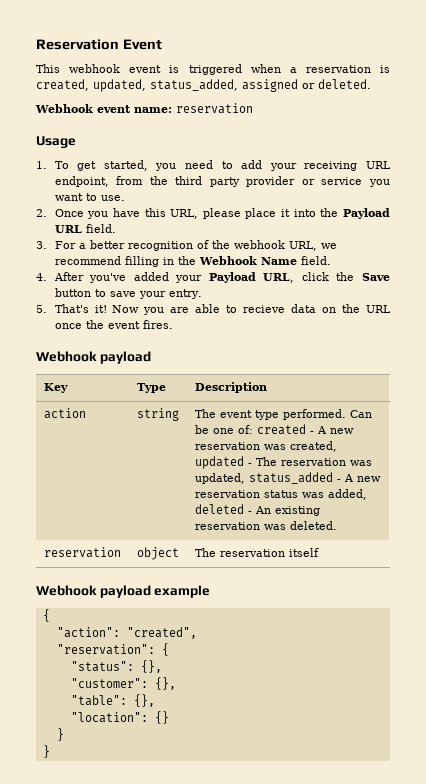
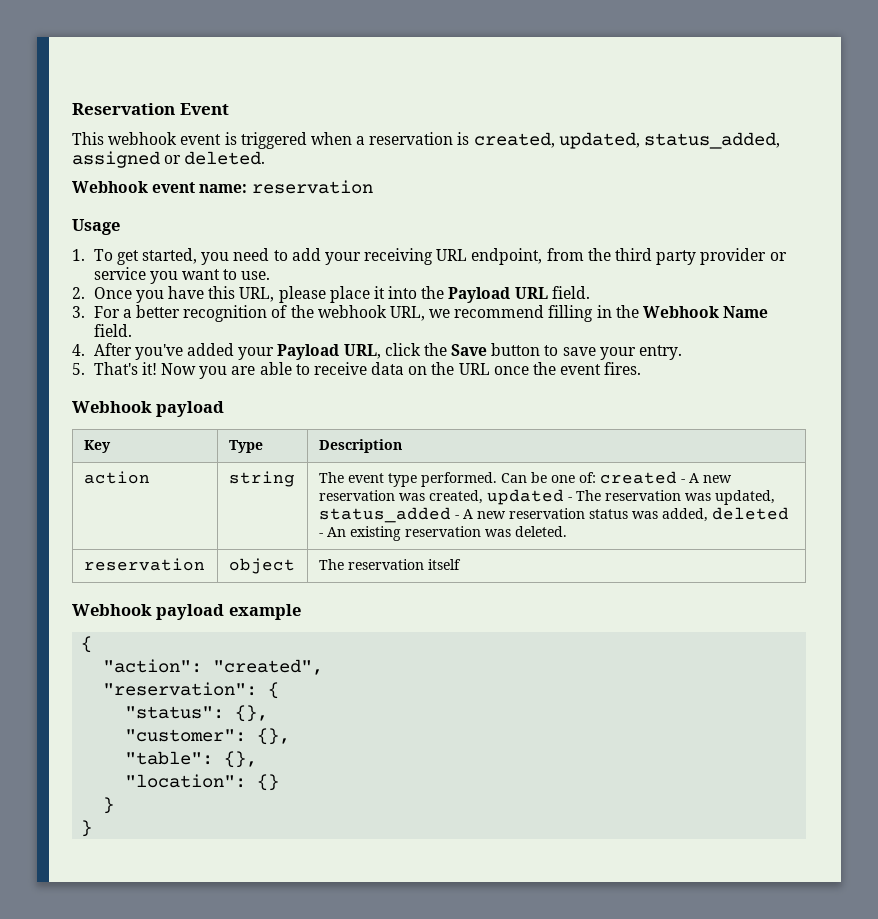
- Now you are able to recieve data on the URL once the event fires.
+ Now you are able to receive data on the URL once the event fires.

